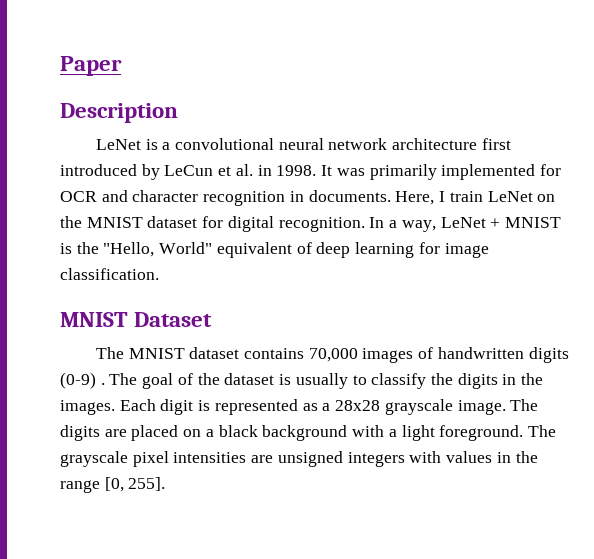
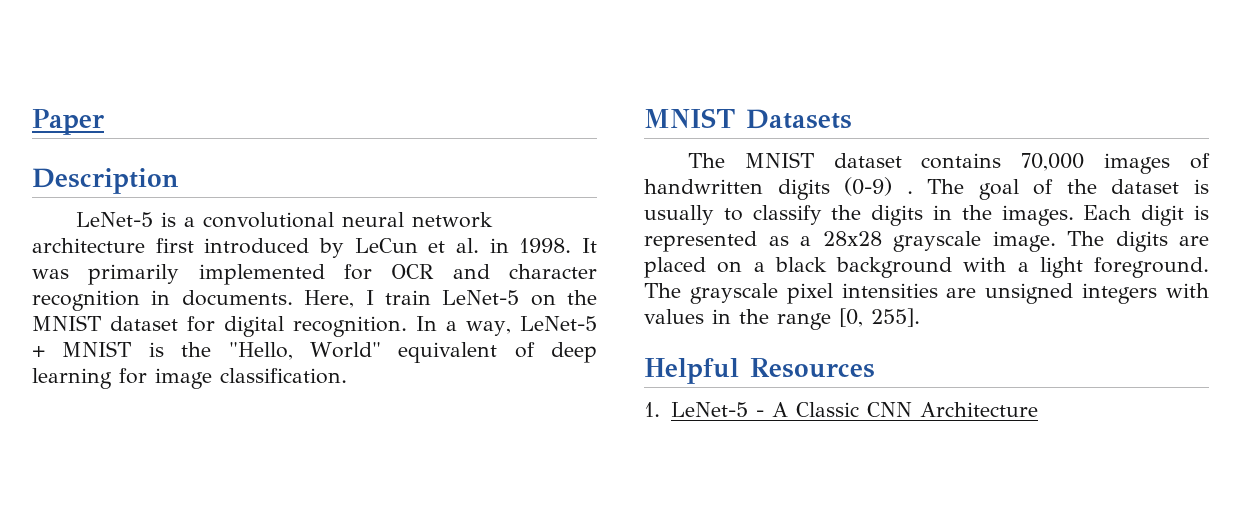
- LeNet is a convolutional neural network architecture first introduced by LeCun et al. in 1998.
+ LeNet-5 is a convolutional neural network architecture first introduced by LeCun et al. in 1998.
- Here, I train LeNet on the MNIST dataset for digital recognition.
+ Here, I train LeNet-5 on the MNIST dataset for digital recognition.
- In a way, LeNet + MNIST is the "Hello, World" equivalent of deep learning for image classification.
+ In a way, LeNet-5 + MNIST is the "Hello, World" equivalent of deep learning for image classification.
- MNIST Dataset
+ MNIST Datasets
+ Helpful Resources
+ 1. LeNet-5 - A Classic CNN Architecture

